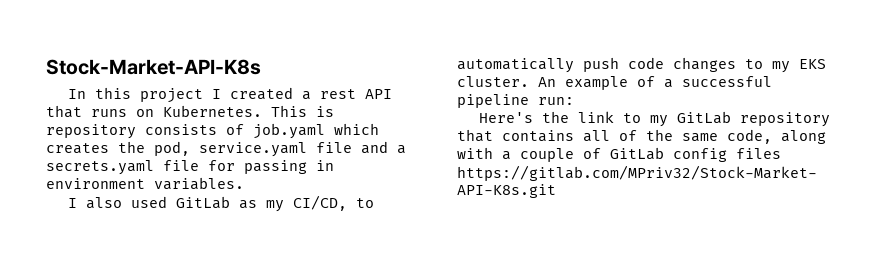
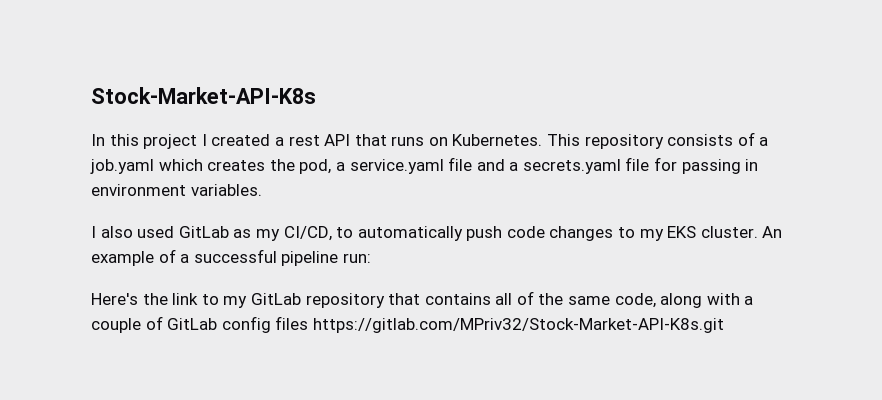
- This is repository consists of job.yaml which creates the pod, service.yaml file and a secrets.yaml file for passing in environment variables.
+ This repository consists of a job.yaml which creates the pod, a service.yaml file and a secrets.yaml file for passing in environment variables.

